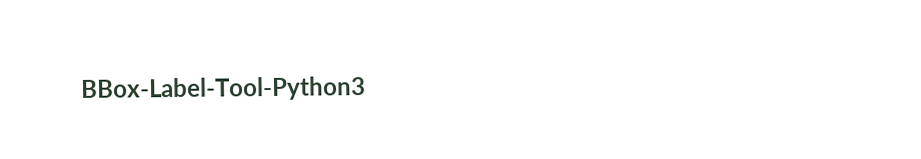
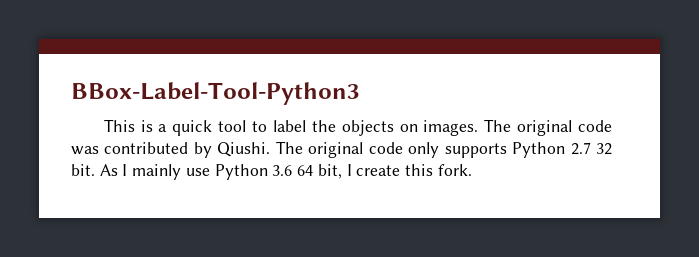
+ This is a quick tool to label the objects on images. The original code was contributed by Qiushi. The original code only supports Python 2.7 32 bit. As I mainly use Python 3.6 64 bit, I create this fork.

